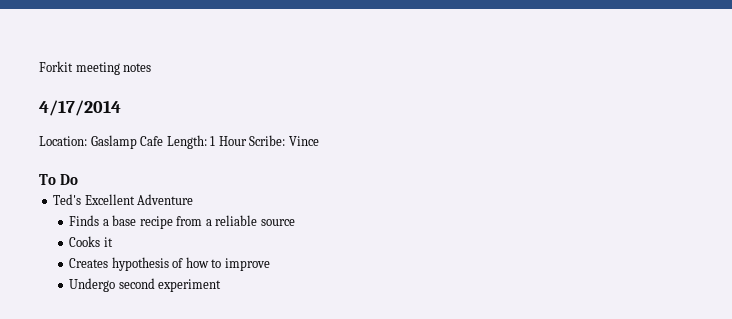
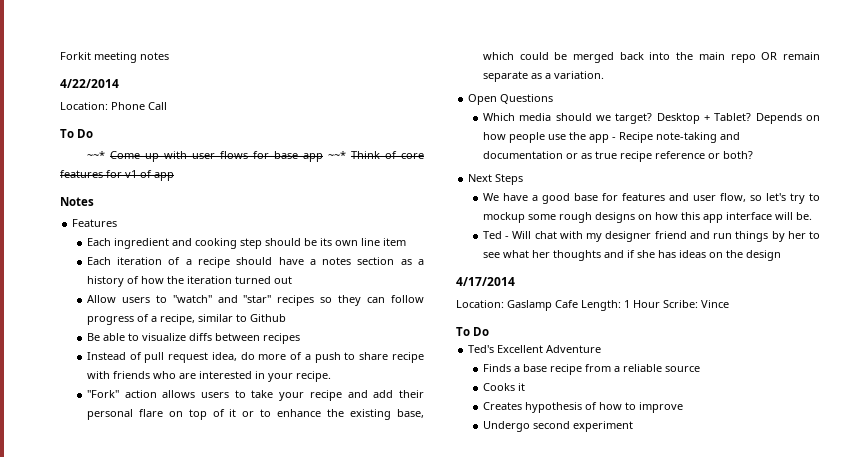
+ 4/22/2014
+ Location: Phone Call
+ To Do
+ ~~* Come up with user flows for base app ~~* Think of core features for v1 of app
+ Notes
+ Features
+ Each ingredient and cooking step should be its own line item
+ Each iteration of a recipe should have a notes section as a history of how the iteration turned out
+ Allow users to "watch" and "star" recipes so they can follow progress of a recipe, similar to Github
+ Be able to visualize diffs between recipes
+ Instead of pull request idea, do more of a push to share recipe with friends who are interested in your recipe.
+ "Fork" action allows users to take your recipe and add their personal flare on top of it or to enhance the existing base, which could be merged back into the main repo OR remain separate as a variation.
+ Open Questions
+ Which media should we target? Desktop + Tablet? Depends on how people use the app - Recipe note-taking and documentation or as true recipe reference or both?
+ Next Steps
+ We have a good base for features and user flow, so let's try to mockup some rough designs on how this app interface will be.
+ Ted - Will chat with my designer friend and run things by her to see what her thoughts and if she has ideas on the design

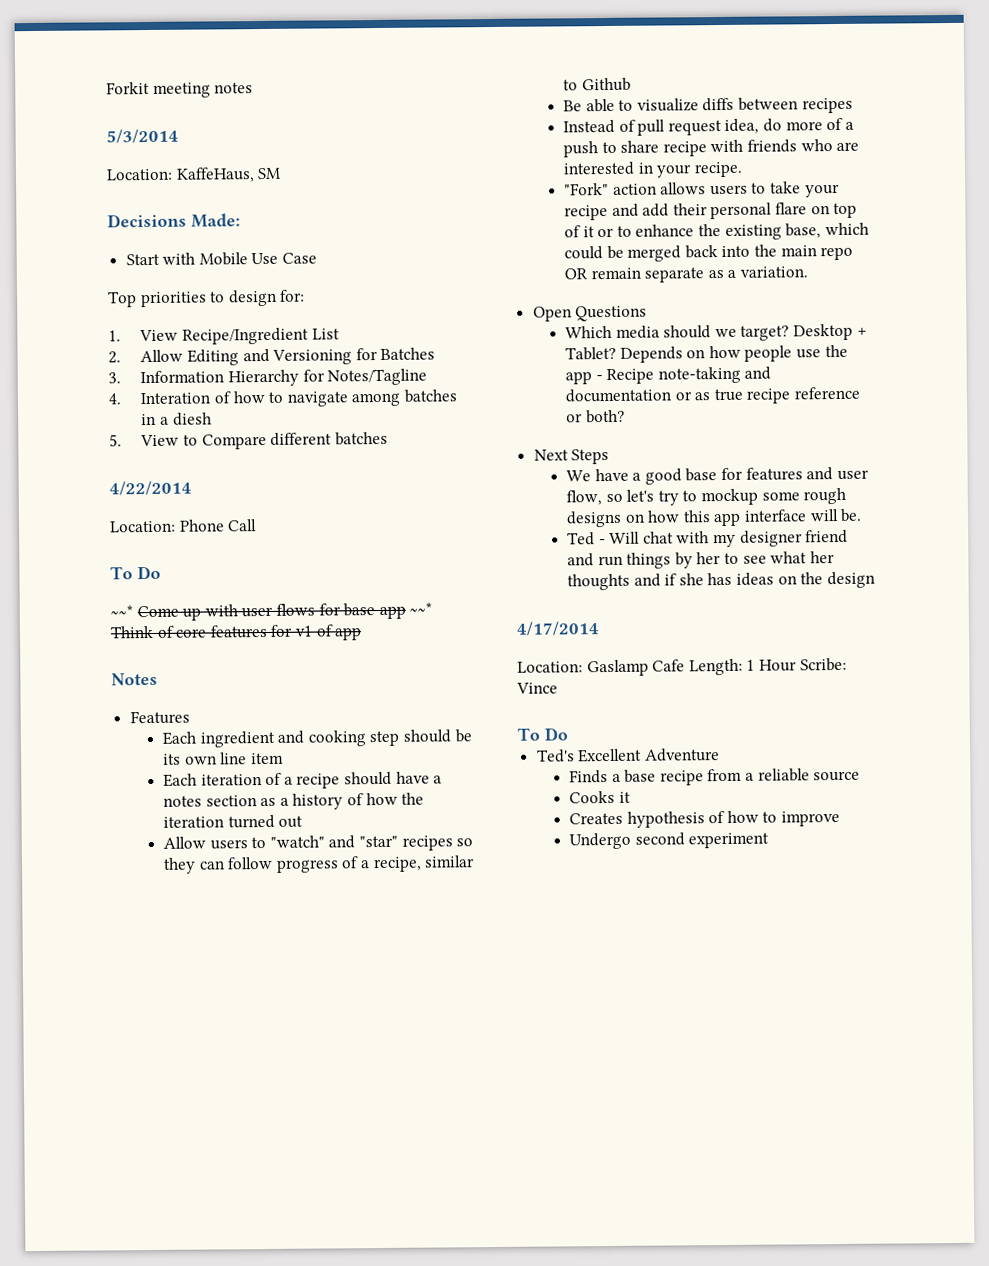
+ 5/3/2014
+ Location: KaffeHaus, SM
+ Decisions Made:
+ Start with Mobile Use Case
+ Top priorities to design for:
+ 1. View Recipe/Ingredient List
+ 2. Allow Editing and Versioning for Batches
+ 3. Information Hierarchy for Notes/Tagline
+ 4. Interation of how to navigate among batches in a diesh
+ 5. View to Compare different batches

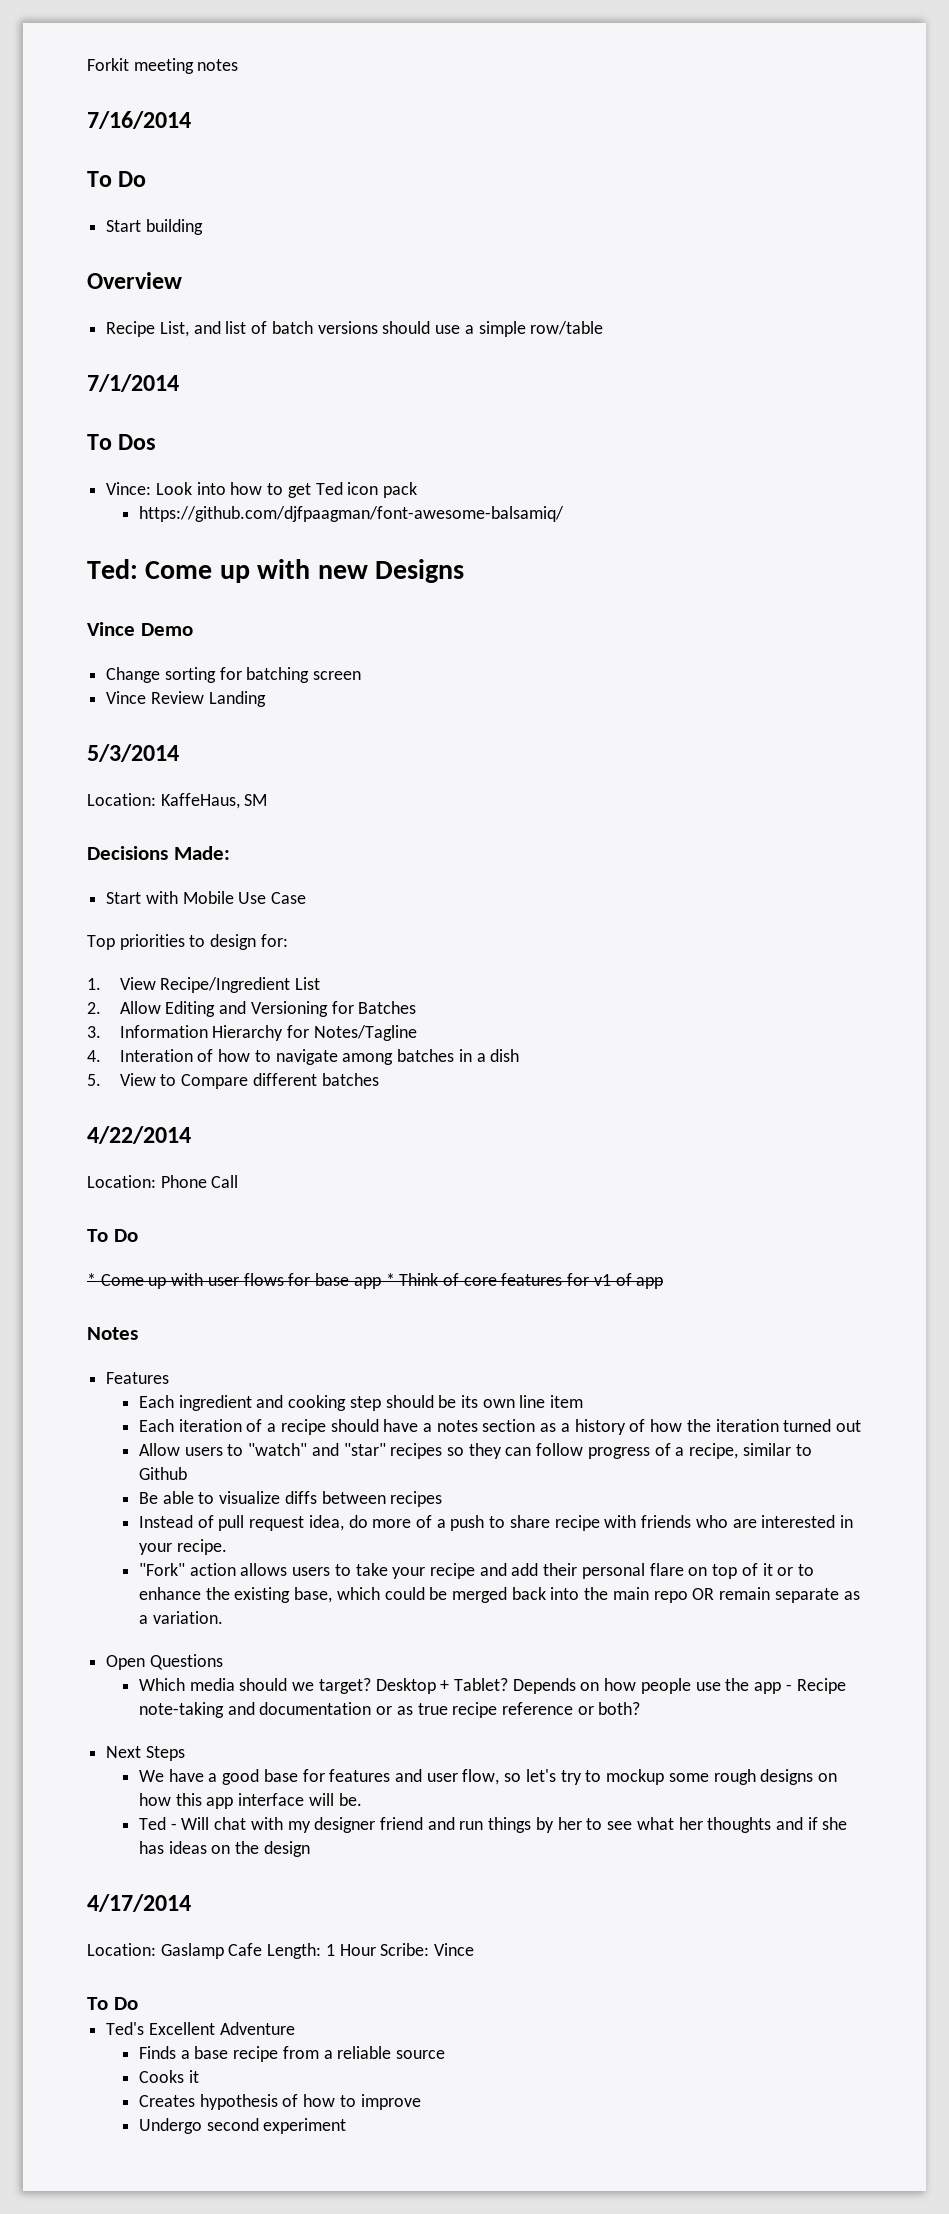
+ 7/16/2014
+ To Do
+ Start building
+ Overview
+ Recipe List, and list of batch versions should use a simple row/table
+ 7/1/2014
+ To Dos
+ Vince: Look into how to get Ted icon pack
+ https://github.com/djfpaagman/font-awesome-balsamiq/
+ Ted: Come up with new Designs
+ Vince Demo
+ Change sorting for batching screen
+ Vince Review Landing
- 4. Interation of how to navigate among batches in a diesh
+ 4. Interation of how to navigate among batches in a dish
- ~~* Come up with user flows for base app ~~* Think of core features for v1 of app
+ * Come up with user flows for base app * Think of core features for v1 of app

